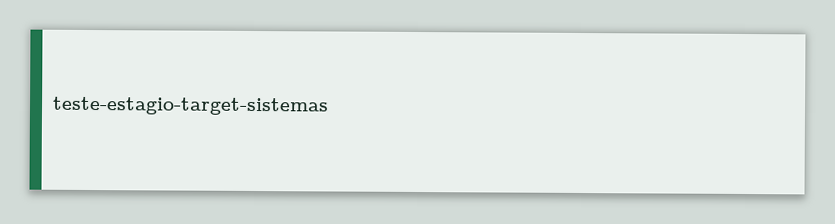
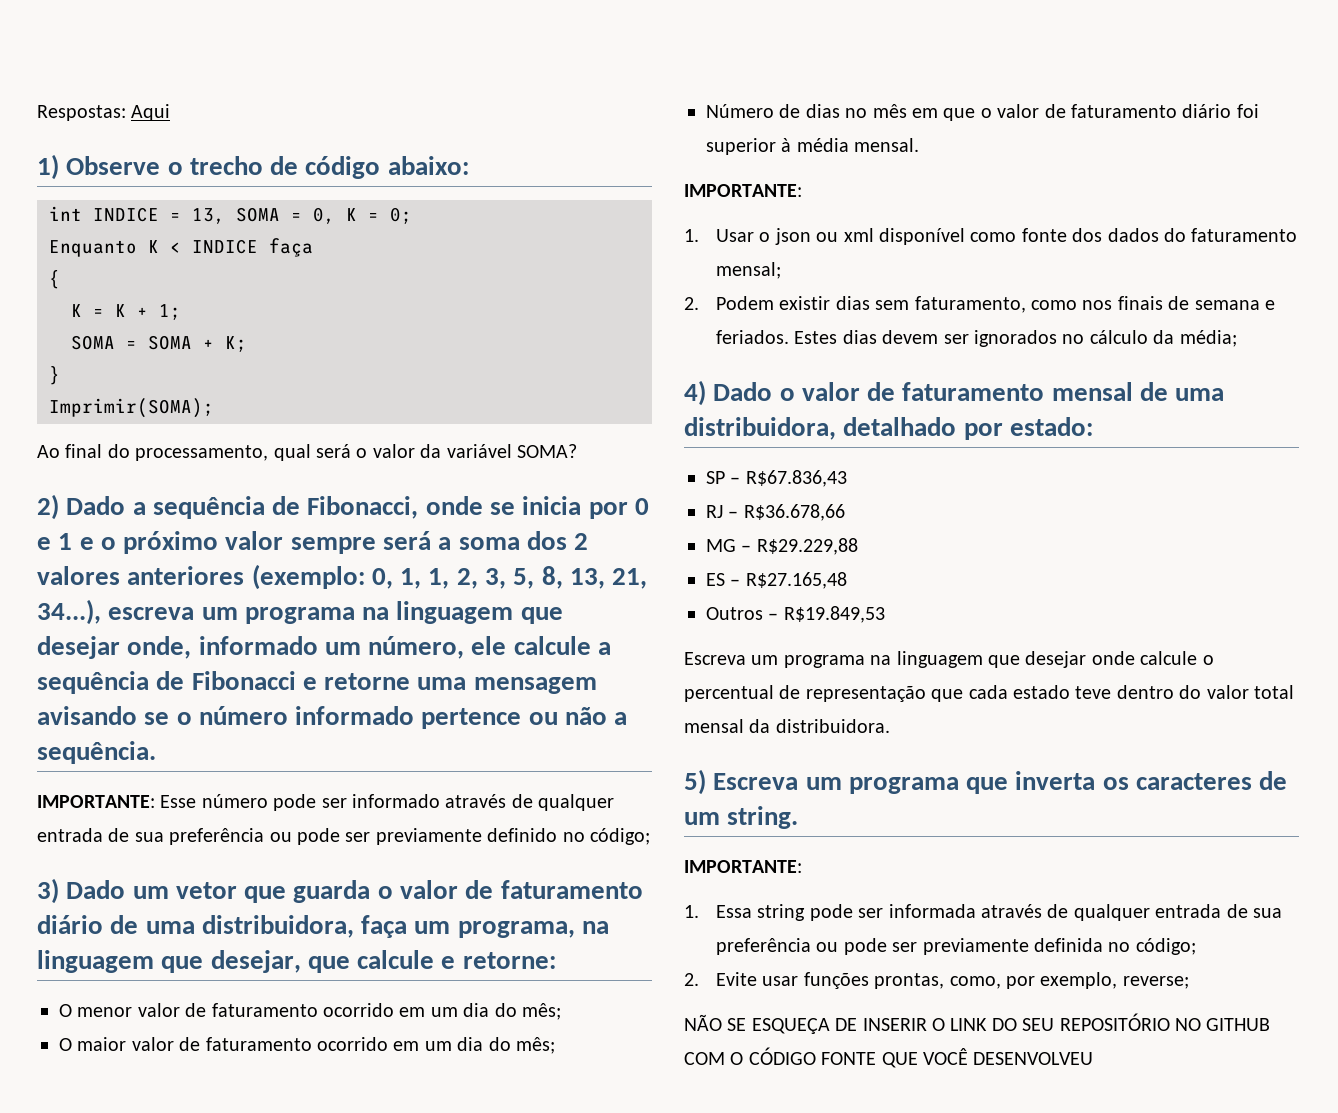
- teste-estagio-target-sistemas
+ Respostas: Aqui
+ 1) Observe o trecho de código abaixo:
+ int INDICE = 13, SOMA = 0, K = 0;
+ Enquanto K < INDICE faça
+ {
+ K = K + 1;
+ SOMA = SOMA + K;
+ }
+ Imprimir(SOMA);
+ Ao final do processamento, qual será o valor da variável SOMA?
+ 2) Dado a sequência de Fibonacci, onde se inicia por 0 e 1 e o próximo valor sempre será a soma dos 2 valores anteriores (exemplo: 0, 1, 1, 2, 3, 5, 8, 13, 21, 34...), escreva um programa na linguagem que desejar onde, informado um número, ele calcule a sequência de Fibonacci e retorne uma mensagem avisando se o número informado pertence ou não a sequência.
+ IMPORTANTE: Esse número pode ser informado através de qualquer entrada de sua preferência ou pode ser previamente definido no código;
+ 3) Dado um vetor que guarda o valor de faturamento diário de uma distribuidora, faça um programa, na linguagem que desejar, que calcule e retorne:
+ O menor valor de faturamento ocorrido em um dia do mês;
+ O maior valor de faturamento ocorrido em um dia do mês;
+ Número de dias no mês em que o valor de faturamento diário foi superior à média mensal.
+ IMPORTANTE:
+ 1. Usar o json ou xml disponível como fonte dos dados do faturamento mensal;
+ 2. Podem existir dias sem faturamento, como nos finais de semana e feriados. Estes dias devem ser ignorados no cálculo da média;
+ 4) Dado o valor de faturamento mensal de uma distribuidora, detalhado por estado:
+ SP – R$67.836,43
+ RJ – R$36.678,66
+ MG – R$29.229,88
+ ES – R$27.165,48
+ Outros – R$19.849,53
+ Escreva um programa na linguagem que desejar onde calcule o percentual de representação que cada estado teve dentro do valor total mensal da distribuidora.
+ 5) Escreva um programa que inverta os caracteres de um string.
+ IMPORTANTE:
+ 1. Essa string pode ser informada através de qualquer entrada de sua preferência ou pode ser previamente definida no código;
+ 2. Evite usar funções prontas, como, por exemplo, reverse;
+ NÃO SE ESQUEÇA DE INSERIR O LINK DO SEU REPOSITÓRIO NO GITHUB COM O CÓDIGO FONTE QUE VOCÊ DESENVOLVEU

